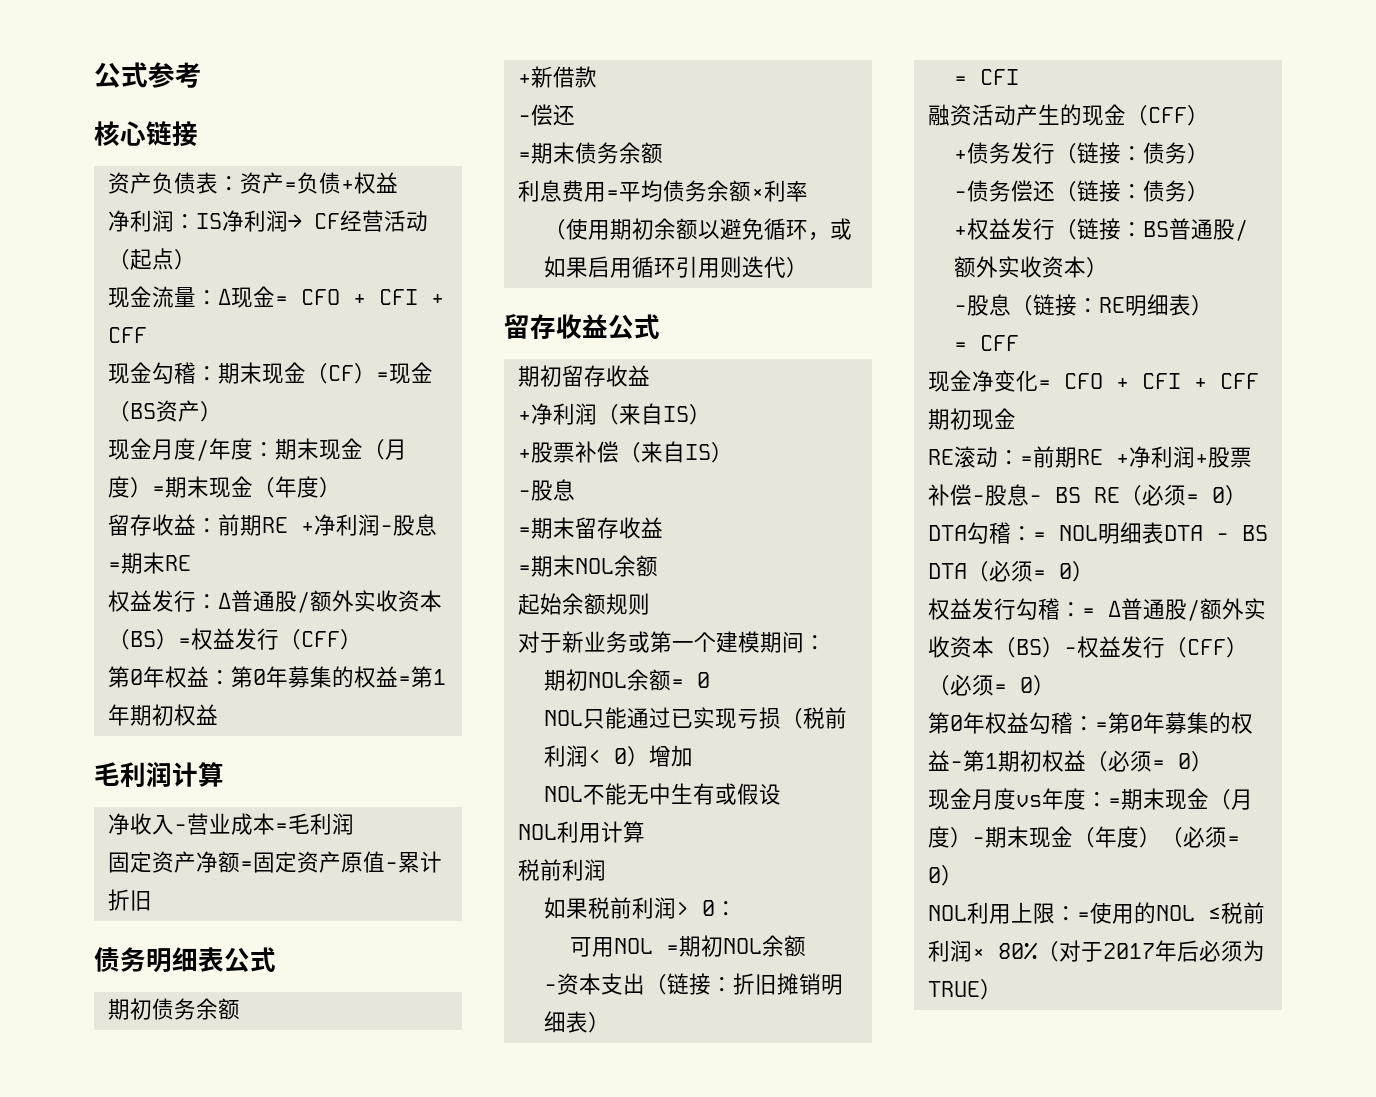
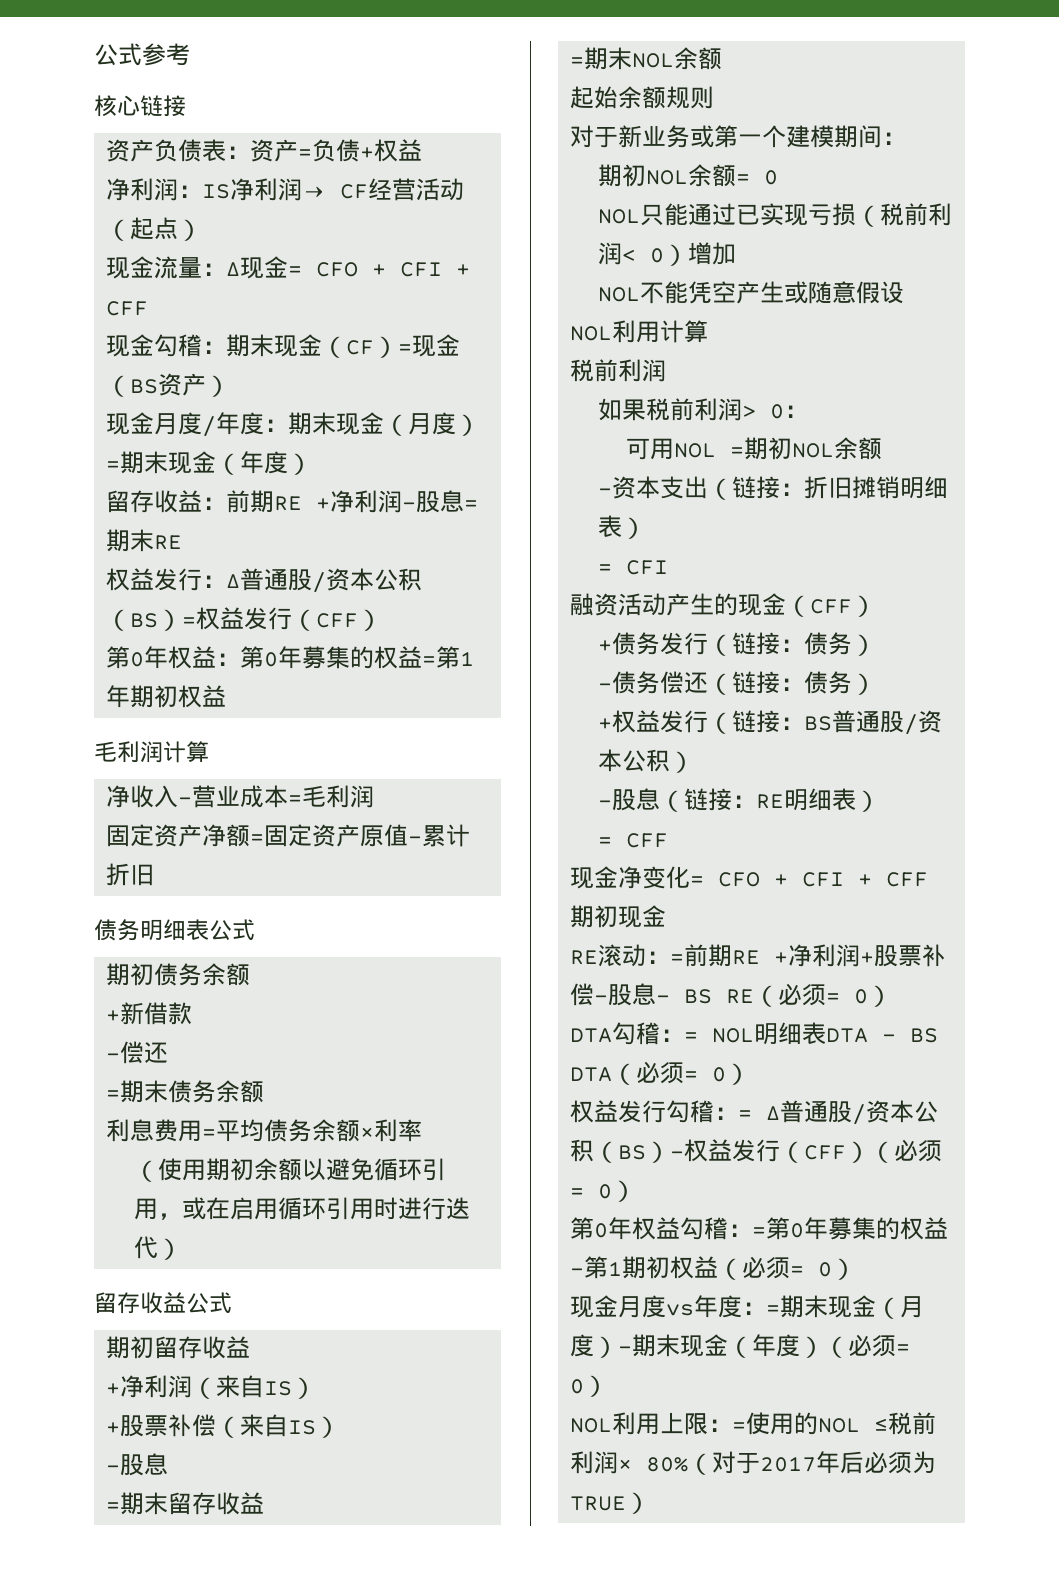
- 权益发行：Δ普通股/额外实收资本（BS）=权益发行（CFF）
+ 权益发行：Δ普通股/资本公积（BS）=权益发行（CFF）
- （使用期初余额以避免循环，或如果启用循环引用则迭代）
+ （使用期初余额以避免循环引用，或在启用循环引用时进行迭代）
- NOL不能无中生有或假设
+ NOL不能凭空产生或随意假设
- +权益发行（链接：BS普通股/额外实收资本）
+ +权益发行（链接：BS普通股/资本公积）
- 权益发行勾稽：= Δ普通股/额外实收资本（BS）-权益发行（CFF）（必须= 0）
+ 权益发行勾稽：= Δ普通股/资本公积（BS）-权益发行（CFF）（必须= 0）

